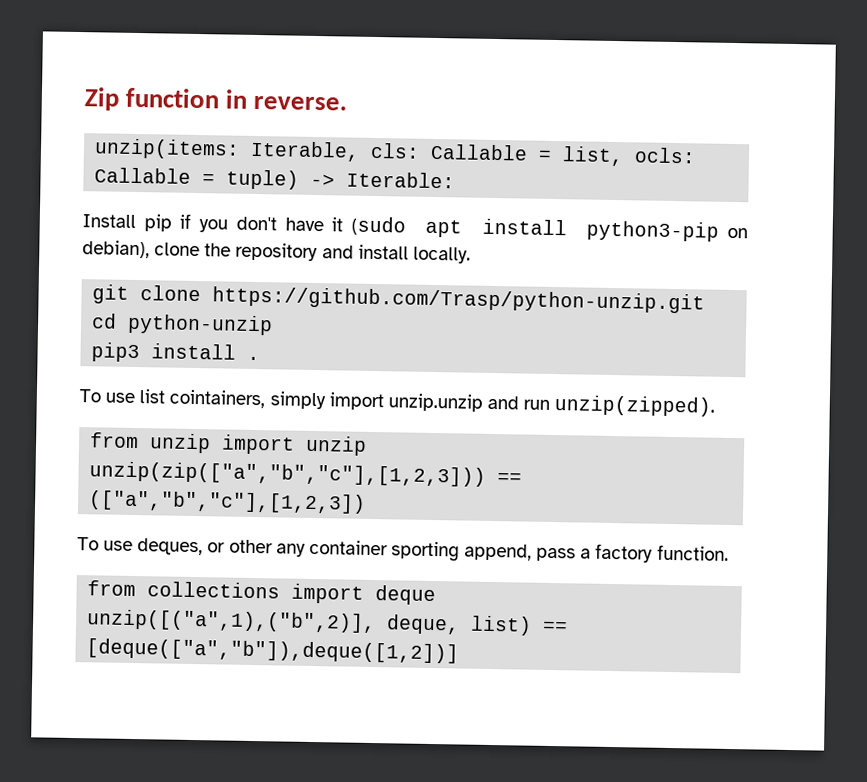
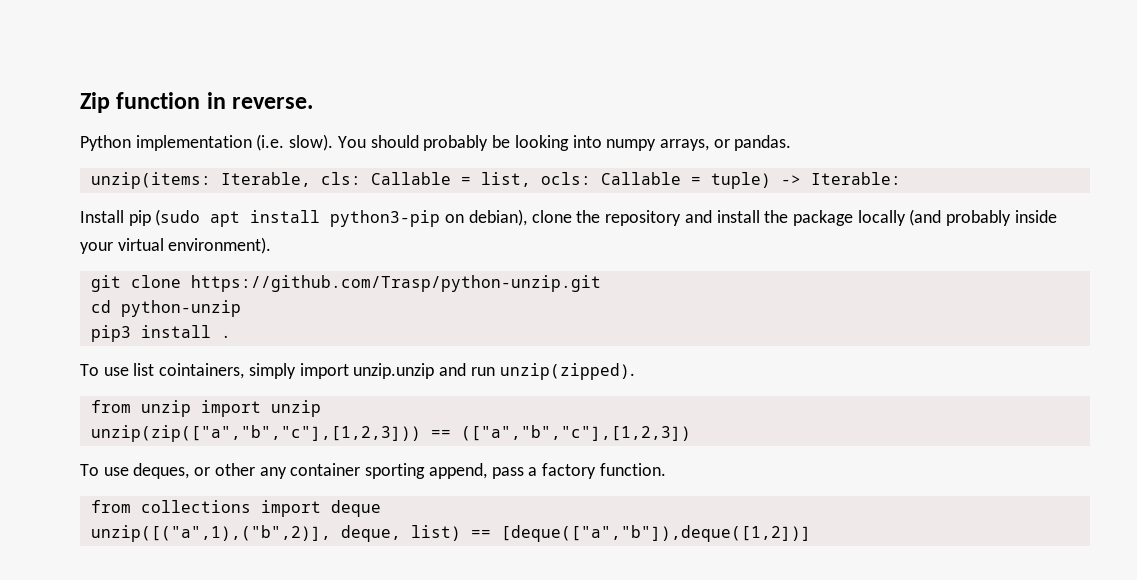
+ Python implementation (i.e. slow). You should probably be looking into numpy arrays, or pandas.
- Install pip if you don't have it (sudo apt install python3-pip on debian), clone the repository and install locally.
+ Install pip (sudo apt install python3-pip on debian), clone the repository and install the package locally (and probably inside your virtual environment).

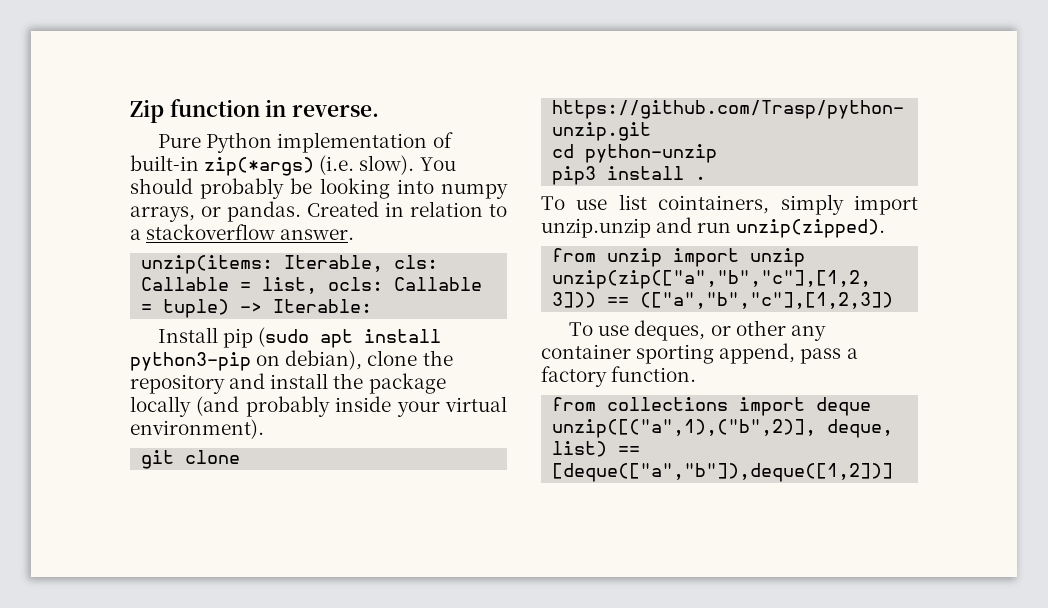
- Python implementation (i.e. slow).
+ Pure Python implementation of built-in zip(*args) (i.e. slow).
+ Created in relation to a stackoverflow answer.

